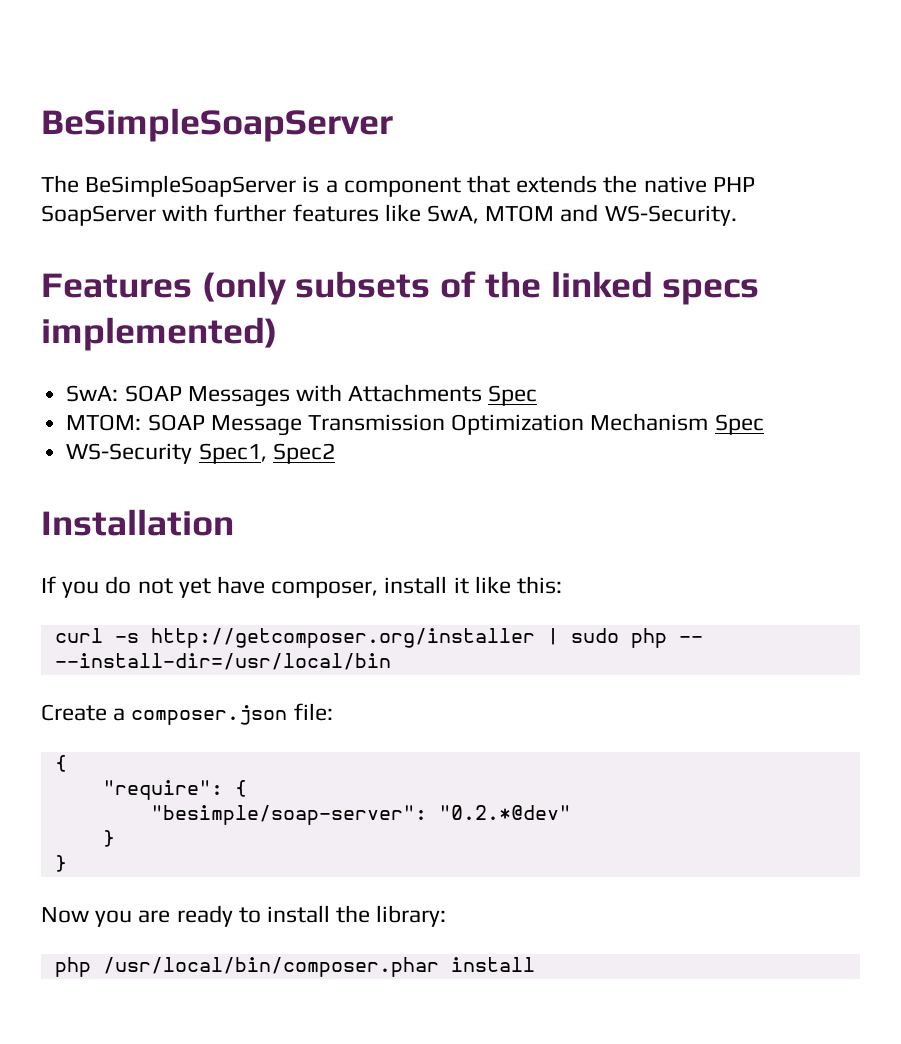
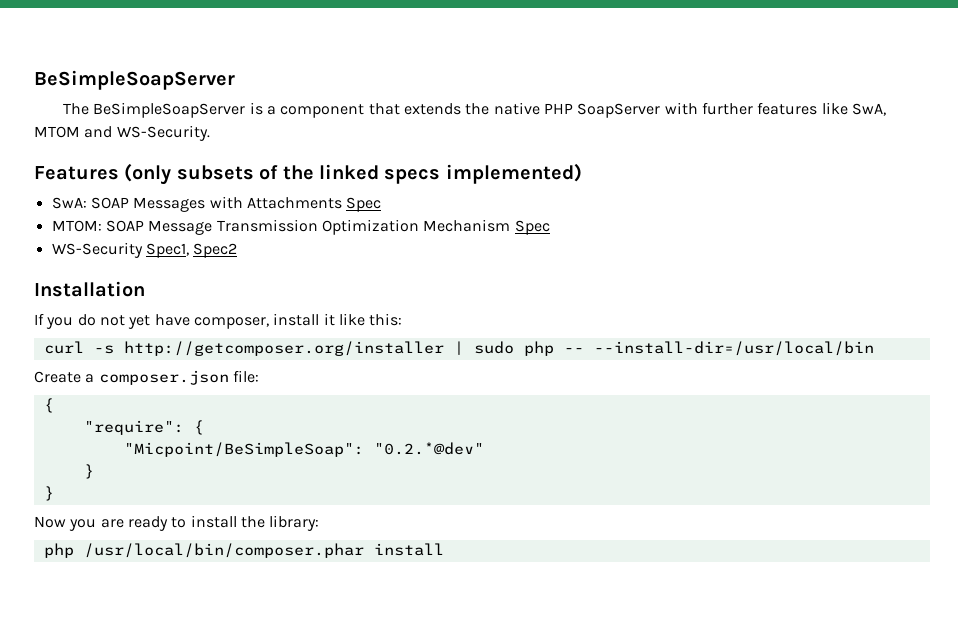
- "besimple/soap-server": "0.2.*@dev"
+ "Micpoint/BeSimpleSoap": "0.2.*@dev"

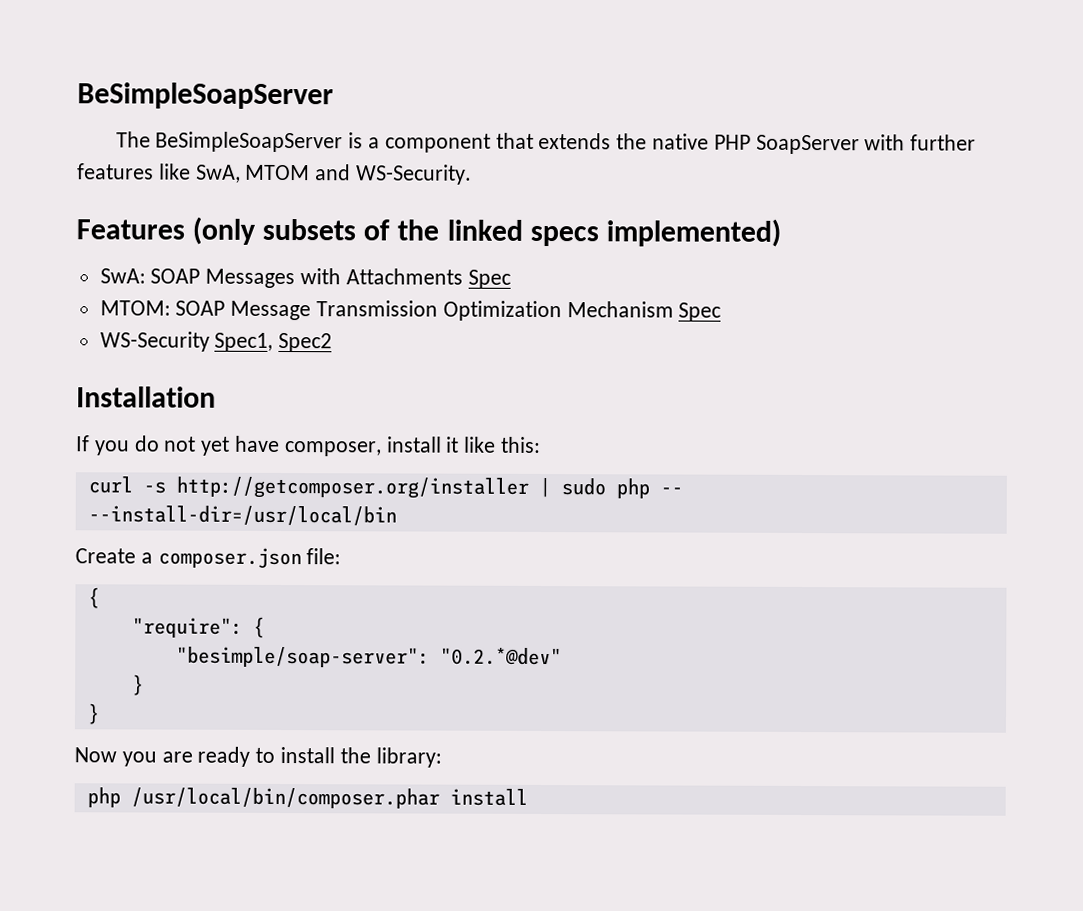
- "Micpoint/BeSimpleSoap": "0.2.*@dev"
+ "besimple/soap-server": "0.2.*@dev"

